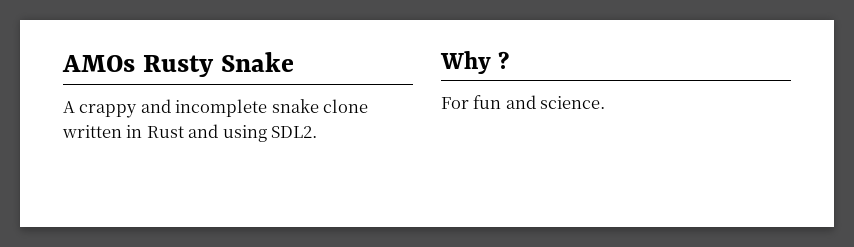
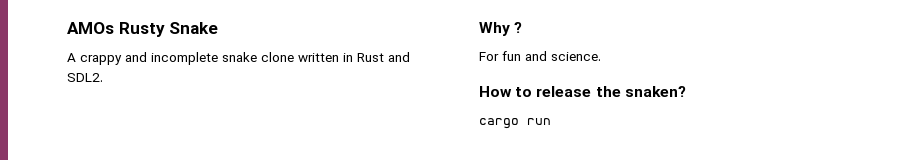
- A crappy and incomplete snake clone written in Rust and using SDL2.
+ A crappy and incomplete snake clone written in Rust and SDL2.
+ How to release the snaken?
+ cargo run

